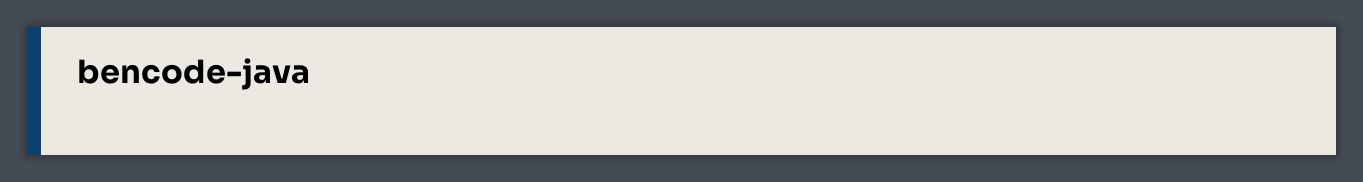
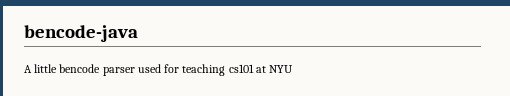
+ A little bencode parser used for teaching cs101 at NYU

